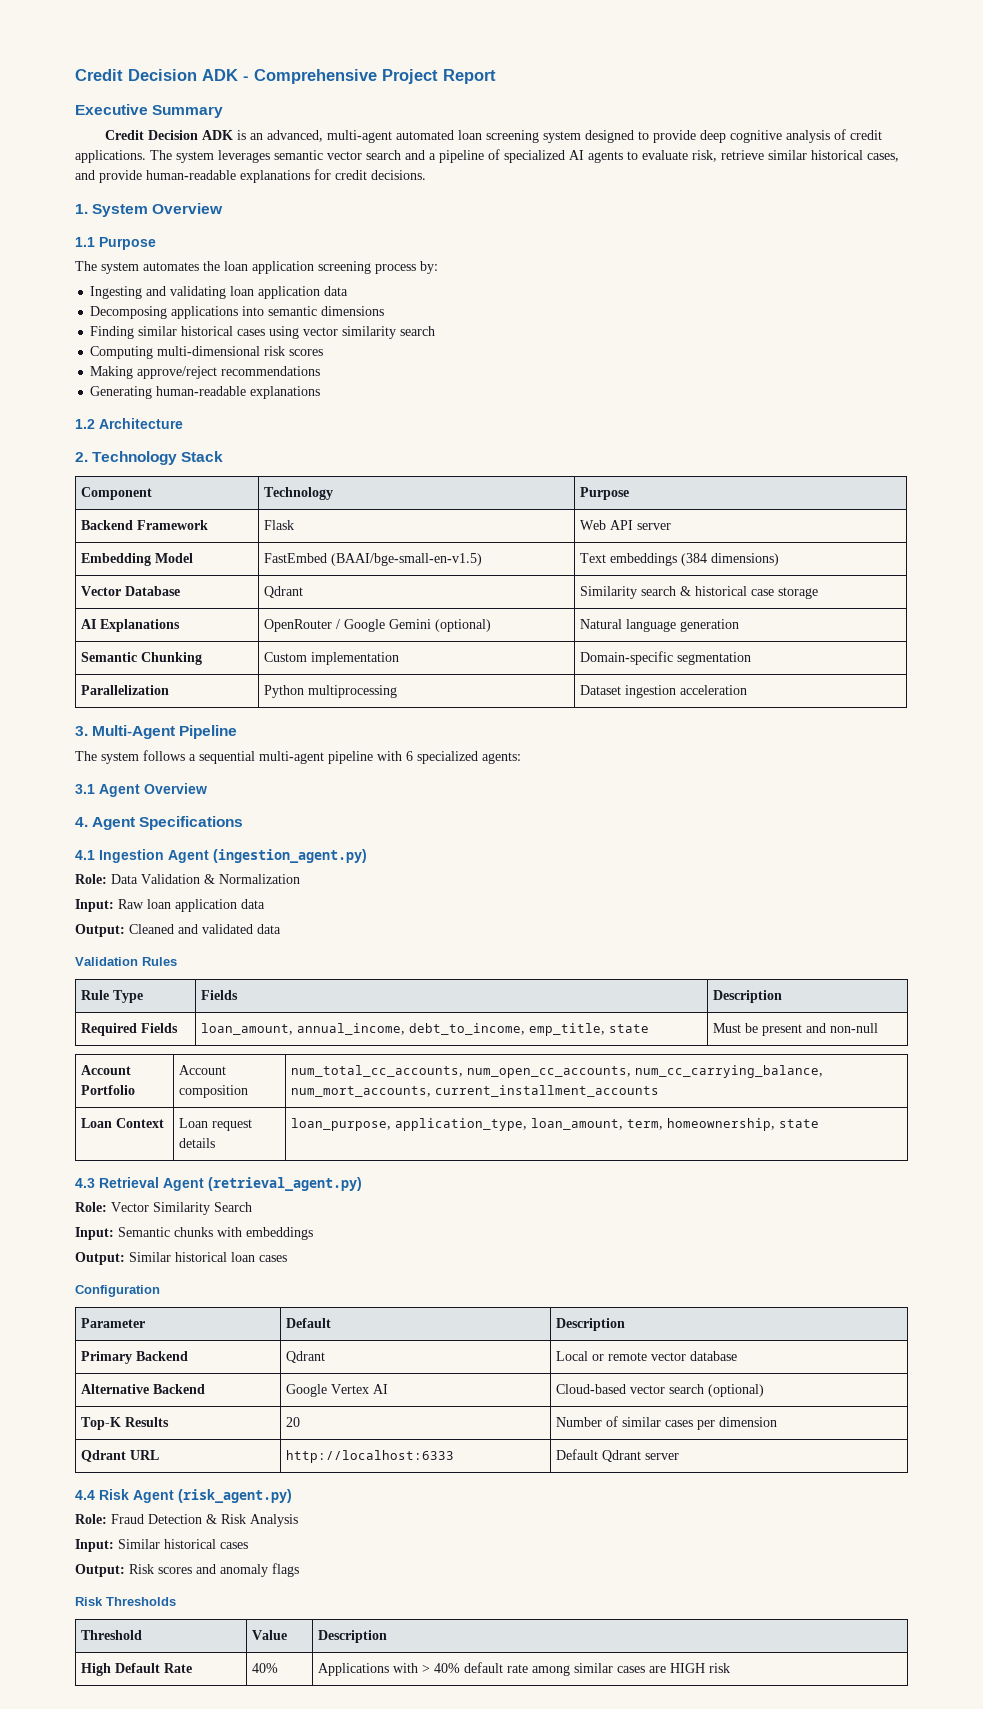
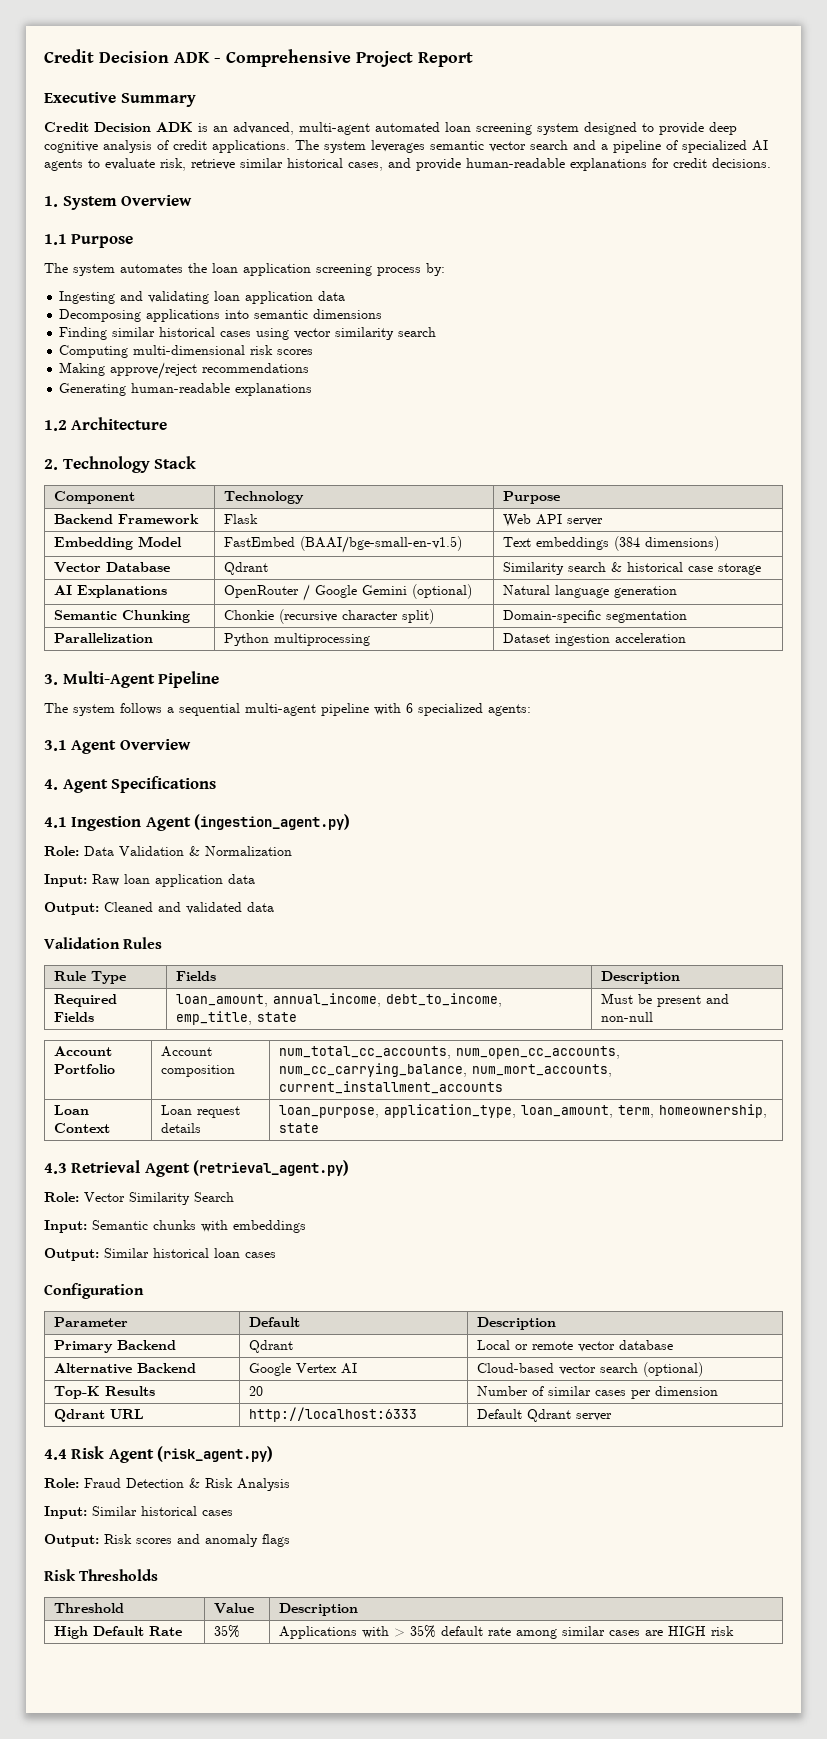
- Semantic Chunking | Custom implementation | Domain-specific segmentation
+ Semantic Chunking | Chonkie (recursive character split) | Domain-specific segmentation
- High Default Rate | 40% | Applications with > 40% default rate among similar cases are HIGH risk
+ High Default Rate | 35% | Applications with > 35% default rate among similar cases are HIGH risk

